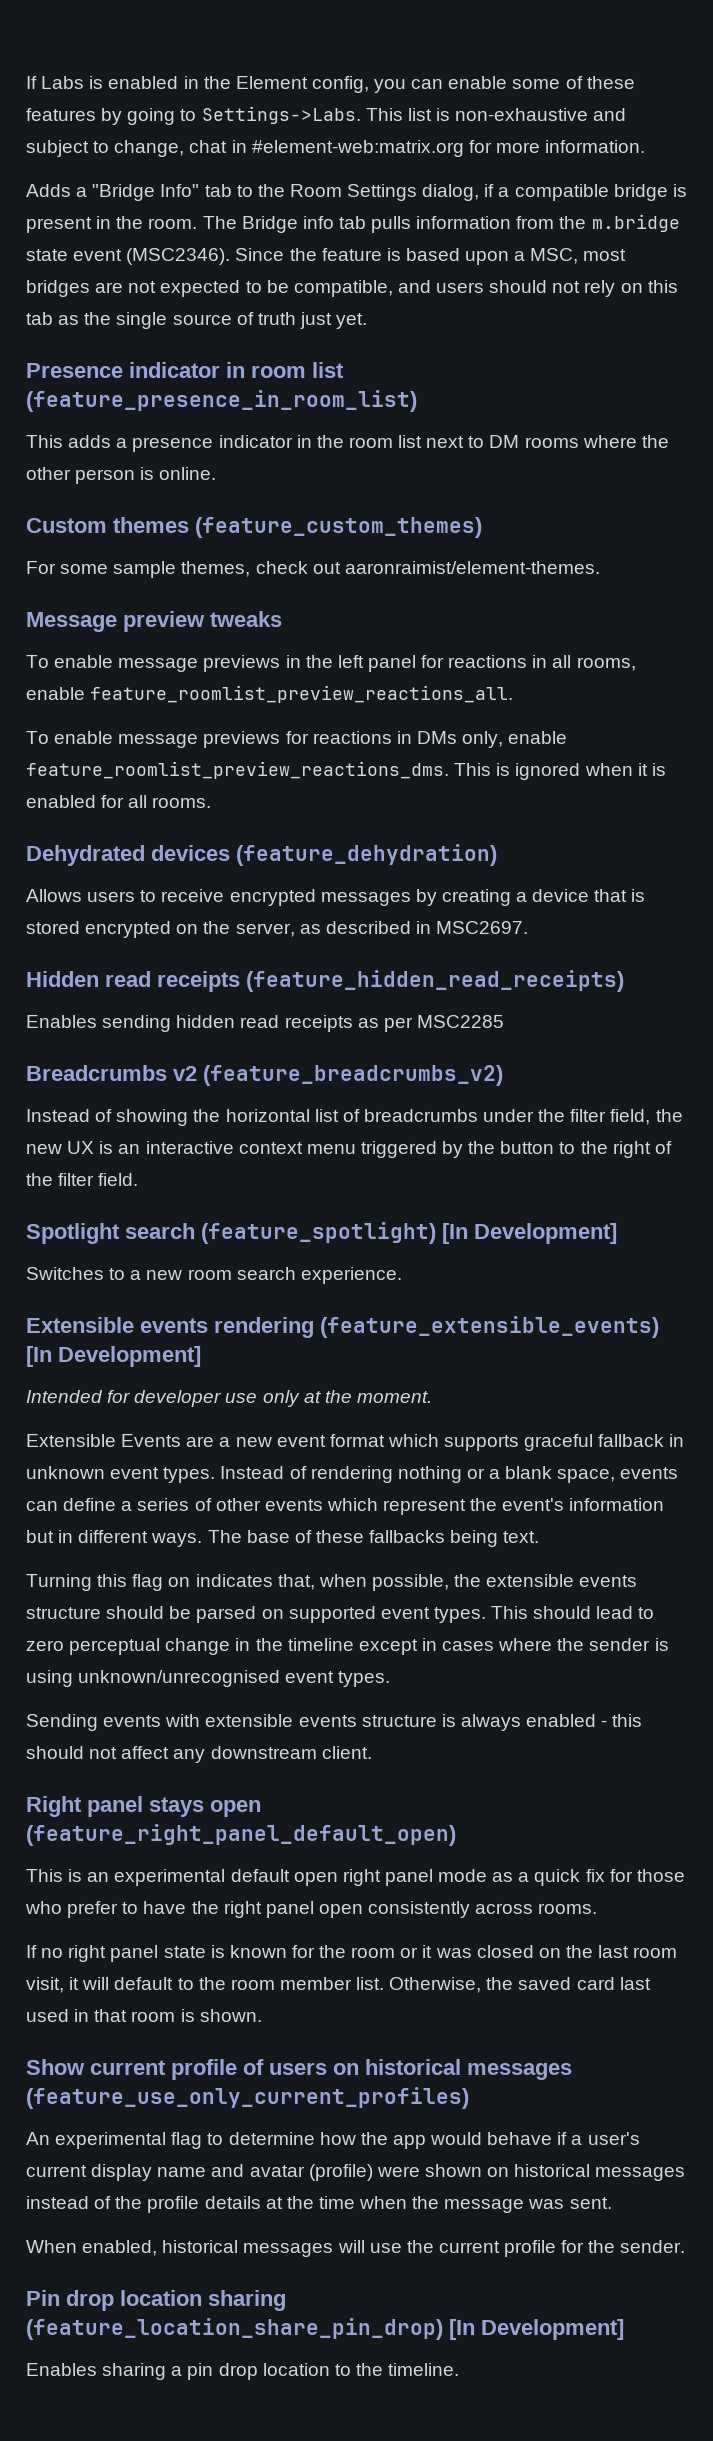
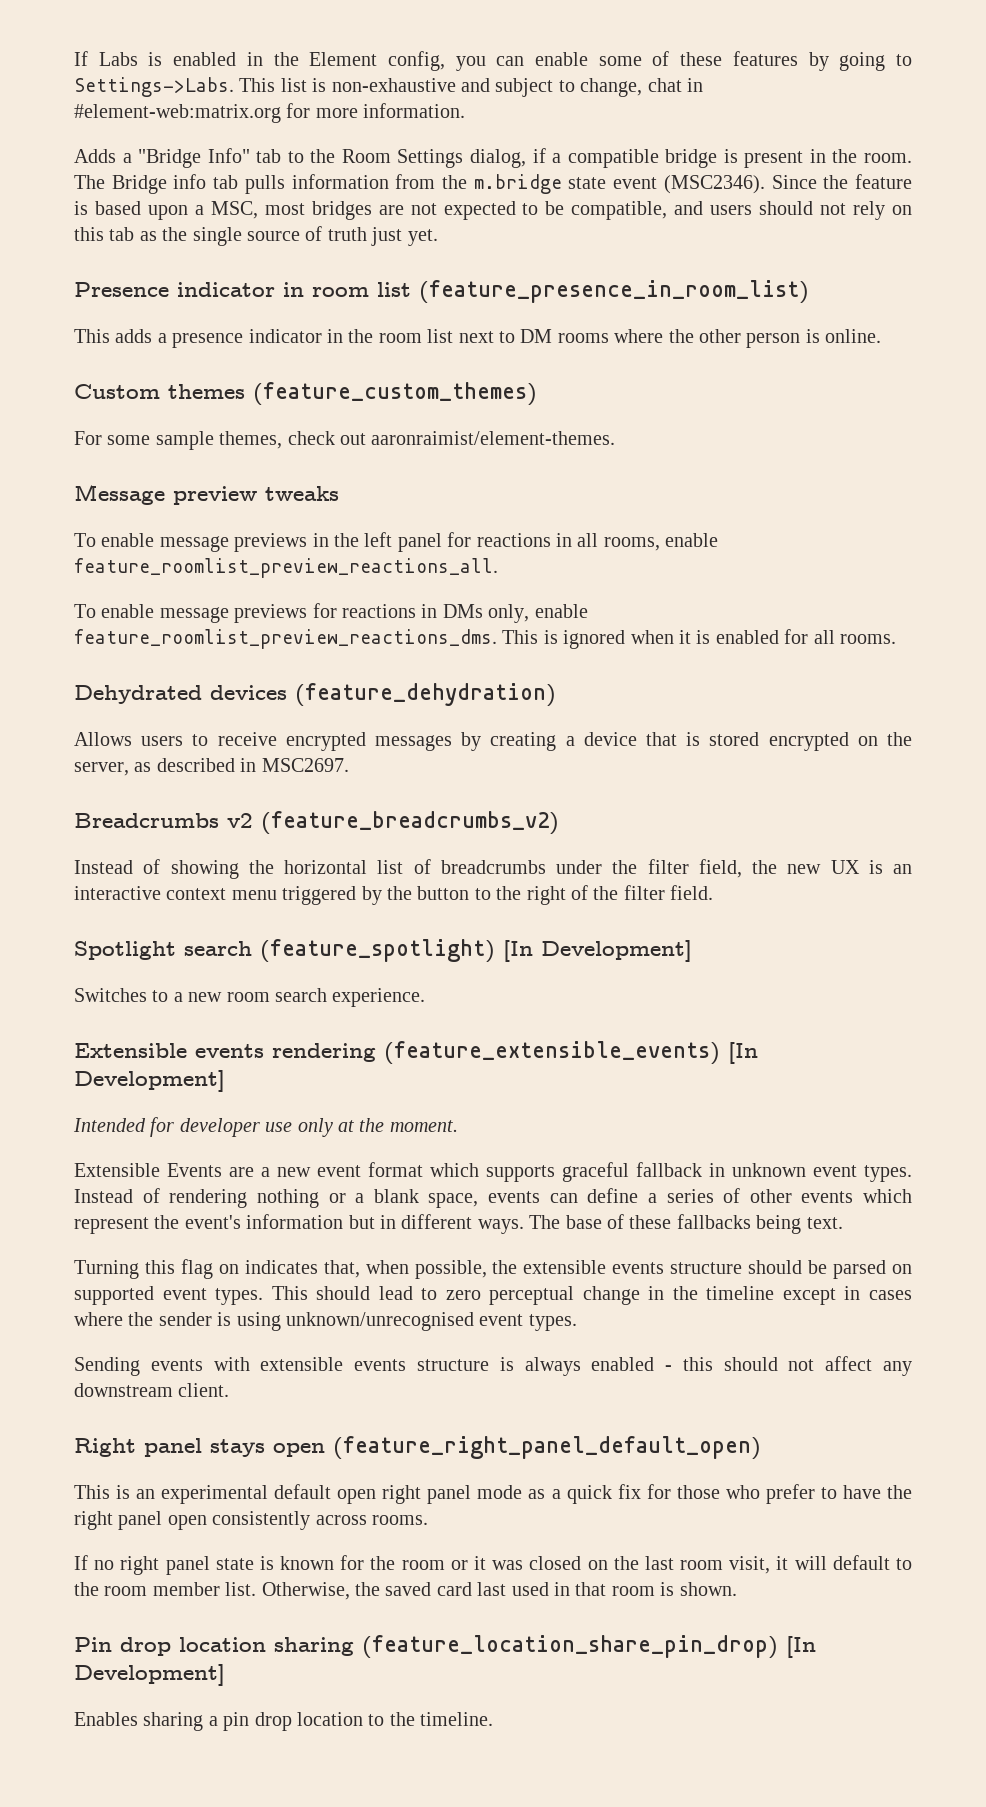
- Hidden read receipts (feature_hidden_read_receipts)
- Enables sending hidden read receipts as per MSC2285
- Show current profile of users on historical messages (feature_use_only_current_profiles)
- An experimental flag to determine how the app would behave if a user's current display name and avatar (profile) were shown on historical messages instead of the profile details at the time when the message was sent.
- When enabled, historical messages will use the current profile for the sender.

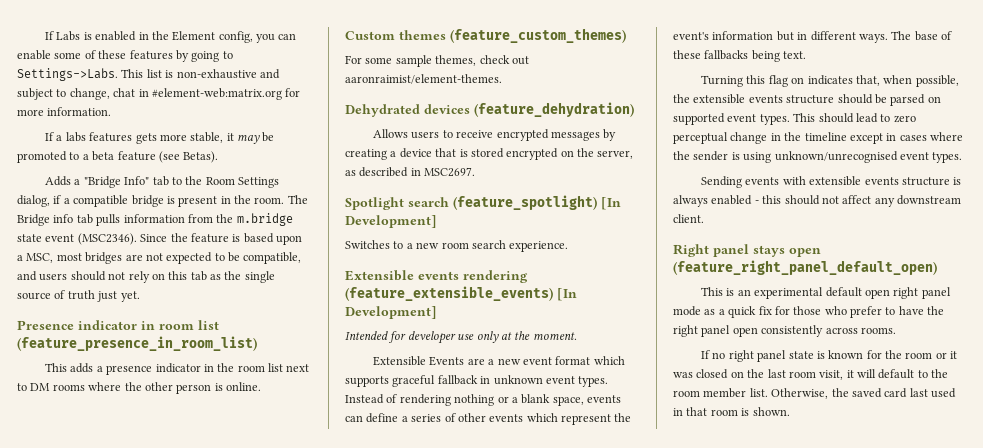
+ If a labs features gets more stable, it may be promoted to a beta feature (see Betas).
- Message preview tweaks
- To enable message previews in the left panel for reactions in all rooms, enable feature_roomlist_preview_reactions_all.
- To enable message previews for reactions in DMs only, enable feature_roomlist_preview_reactions_dms. This is ignored when it is enabled for all rooms.
- Breadcrumbs v2 (feature_breadcrumbs_v2)
- Instead of showing the horizontal list of breadcrumbs under the filter field, the new UX is an interactive context menu triggered by the button to the right of the filter field.
- Pin drop location sharing (feature_location_share_pin_drop) [In Development]
- Enables sharing a pin drop location to the timeline.

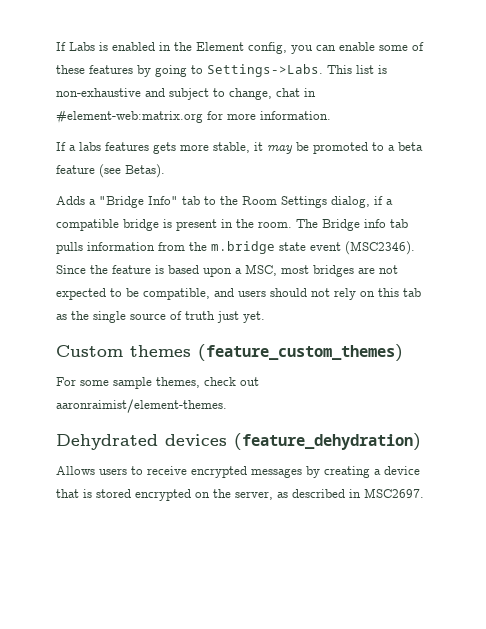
- Presence indicator in room list (feature_presence_in_room_list)
- This adds a presence indicator in the room list next to DM rooms where the other person is online.
- Spotlight search (feature_spotlight) [In Development]
- Switches to a new room search experience.
- Extensible events rendering (feature_extensible_events) [In Development]
- Intended for developer use only at the moment.
- Extensible Events are a new event format which supports graceful fallback in unknown event types. Instead of rendering nothing or a blank space, events can define a series of other events which represent the event's information but in different ways. The base of these fallbacks being text.
- Turning this flag on indicates that, when possible, the extensible events structure should be parsed on supported event types. This should lead to zero perceptual change in the timeline except in cases where the sender is using unknown/unrecognised event types.
- Sending events with extensible events structure is always enabled - this should not affect any downstream client.
- Right panel stays open (feature_right_panel_default_open)
- This is an experimental default open right panel mode as a quick fix for those who prefer to have the right panel open consistently across rooms.
- If no right panel state is known for the room or it was closed on the last room visit, it will default to the room member list. Otherwise, the saved card last used in that room is shown.

